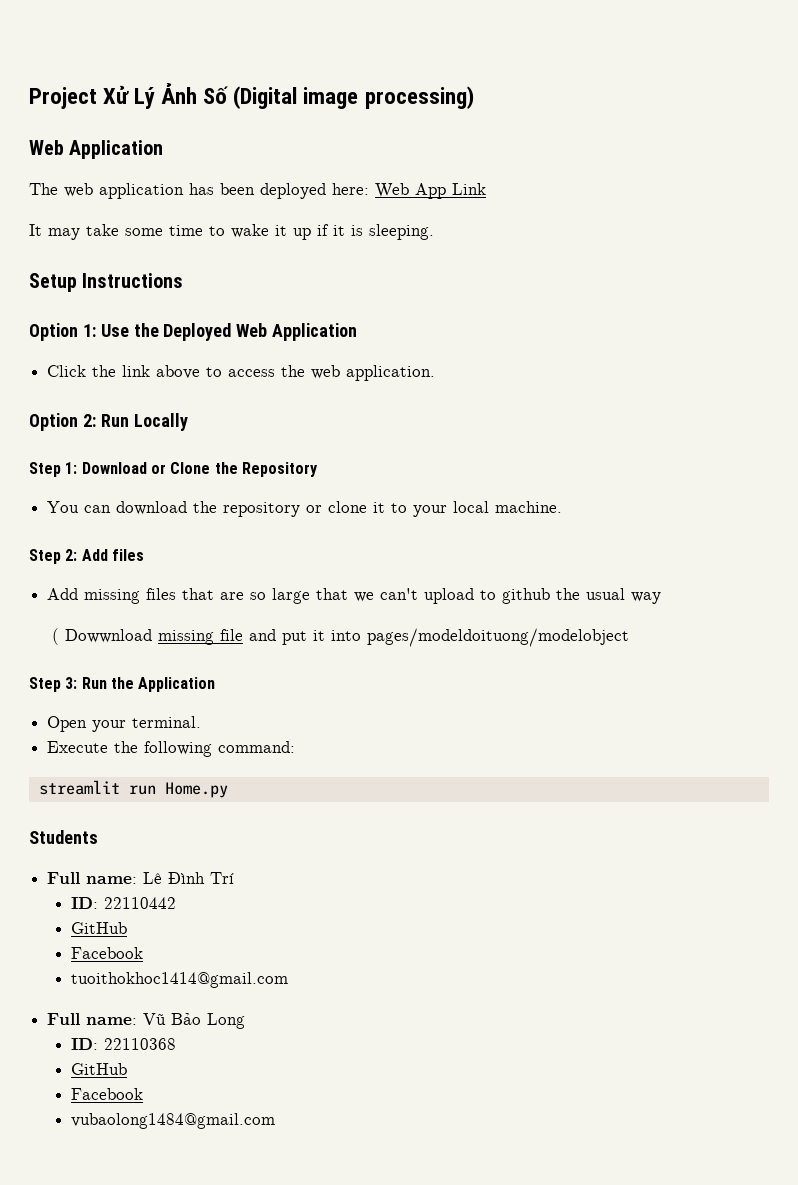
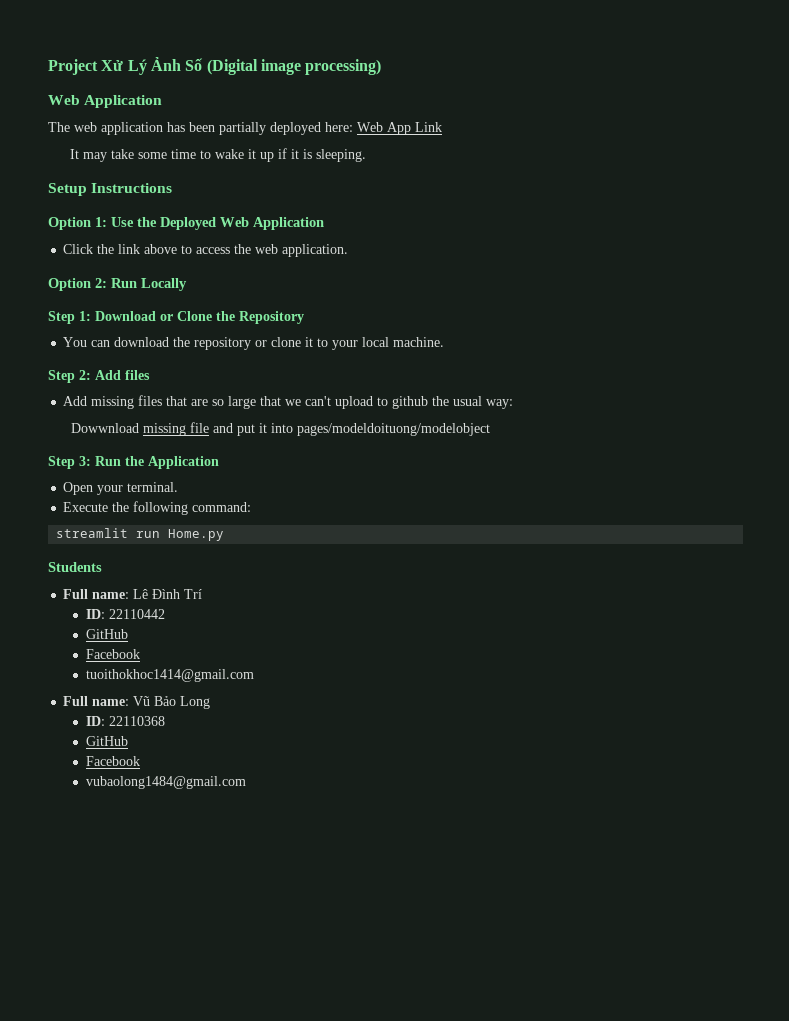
- The web application has been deployed here: Web App Link
+ The web application has been partially deployed here: Web App Link
- Add missing files that are so large that we can't upload to github the usual way
- ( Dowwnload missing file and put it into pages/modeldoituong/modelobject
+ Add missing files that are so large that we can't upload to github the usual way:
+ Dowwnload missing file and put it into pages/modeldoituong/modelobject

